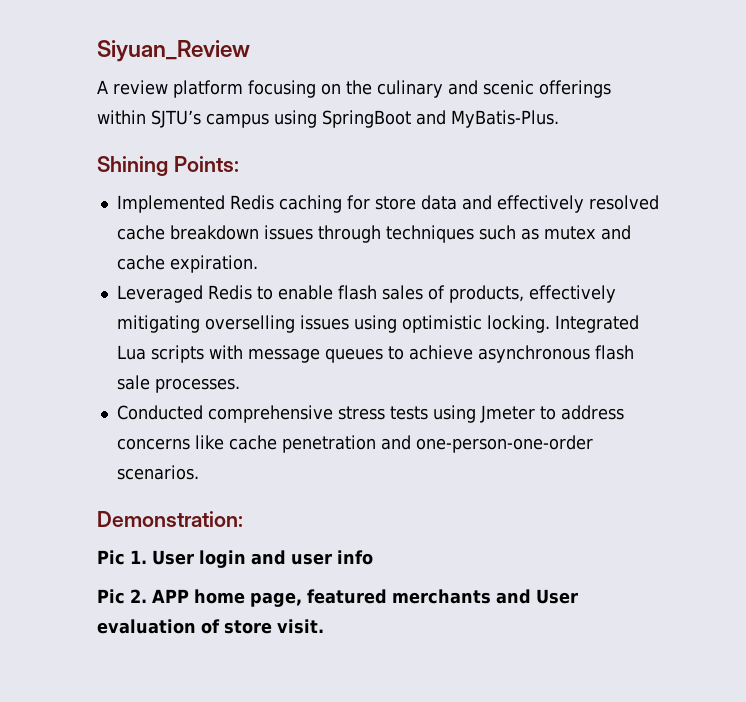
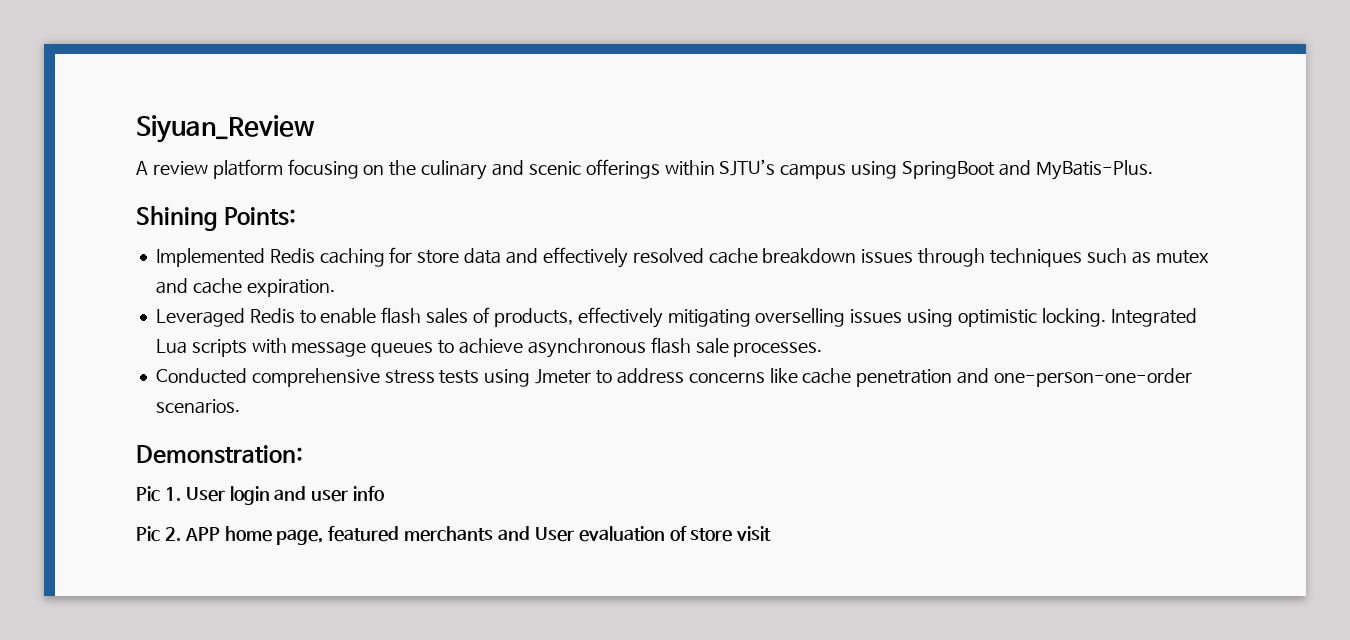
- Pic 2. APP home page, featured merchants and User evaluation of store visit.
+ Pic 2. APP home page, featured merchants and User evaluation of store visit

